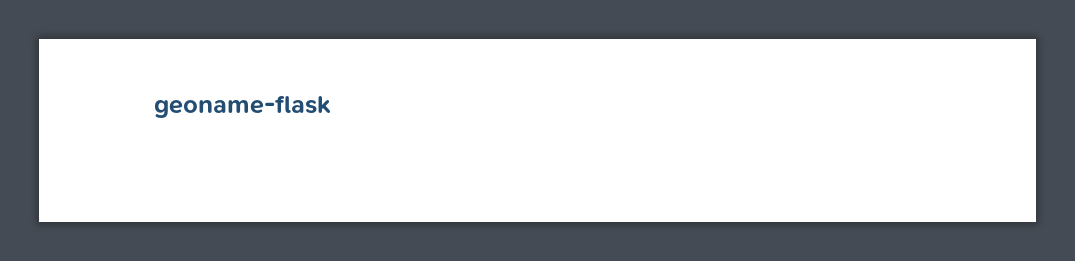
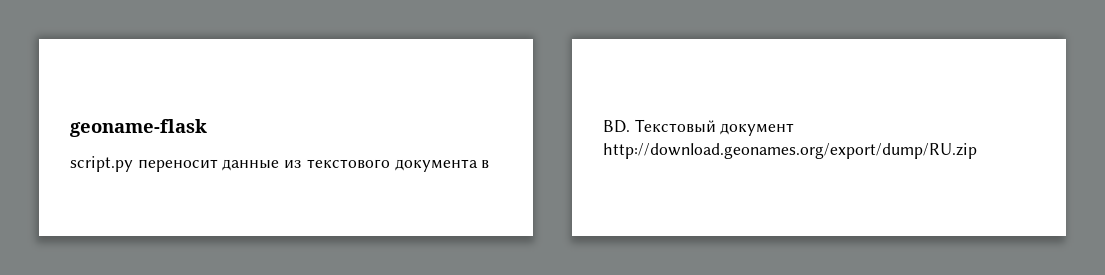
+ script.py переносит данные из текстового документа в BD. Текстовый документ http://download.geonames.org/export/dump/RU.zip

